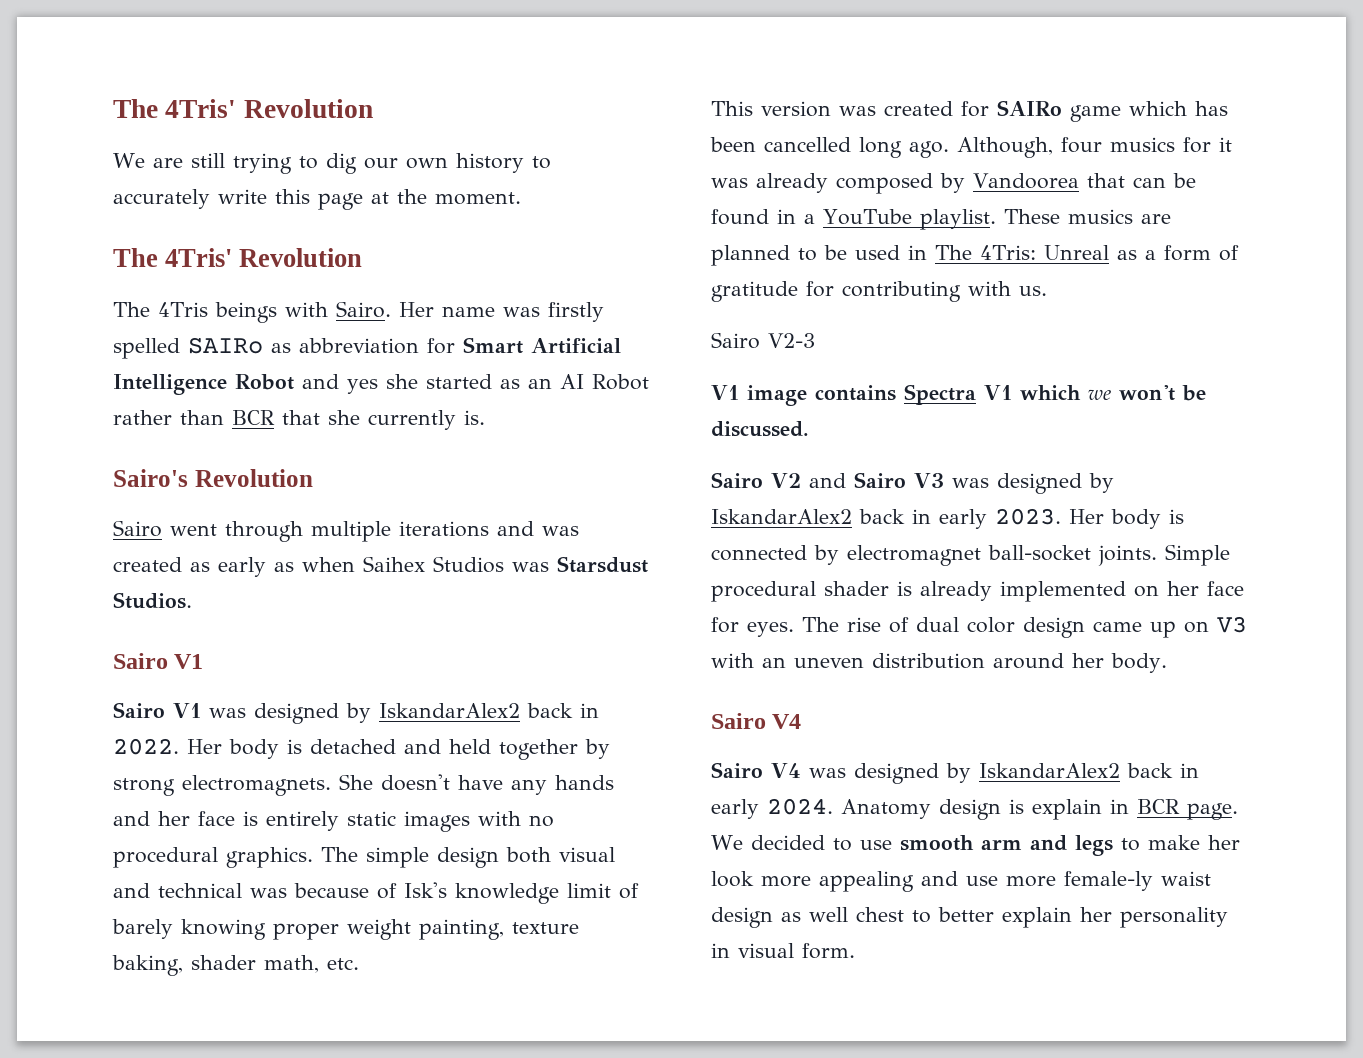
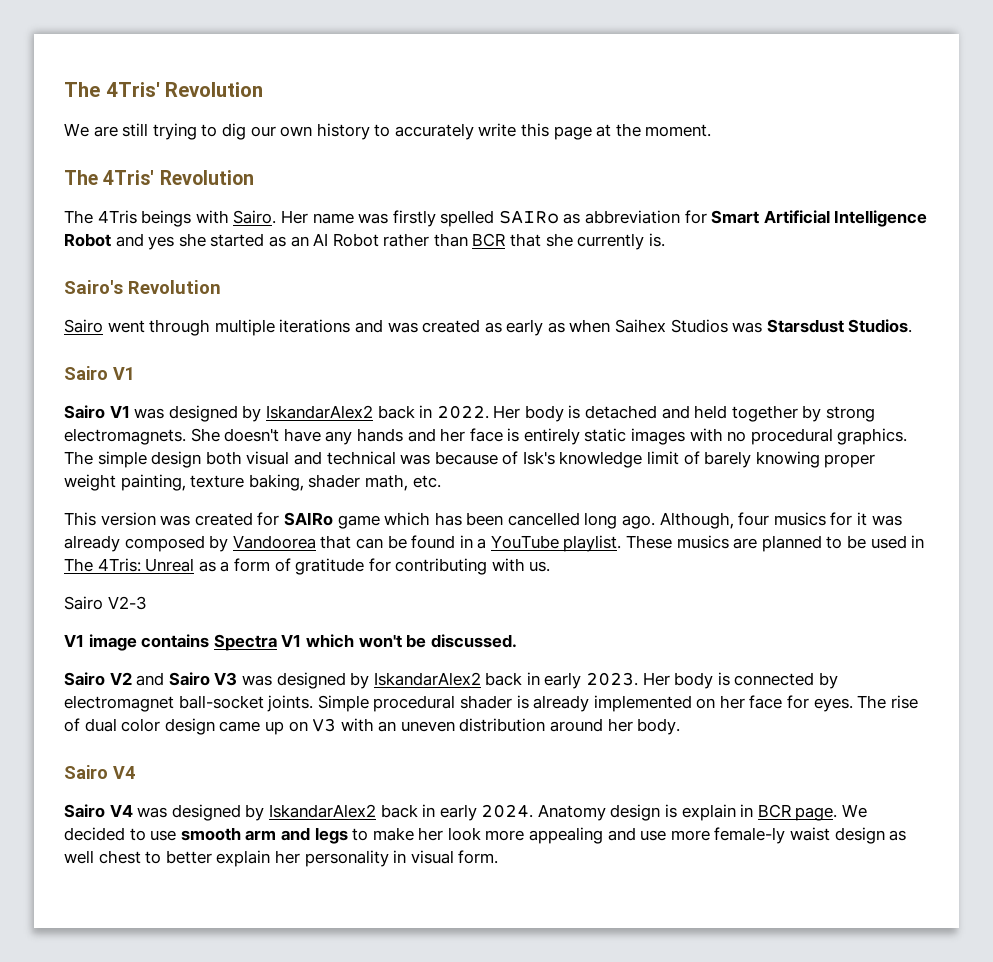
- V1 image contains Spectra V1 which we won't be discussed.
+ V1 image contains Spectra V1 which won't be discussed.

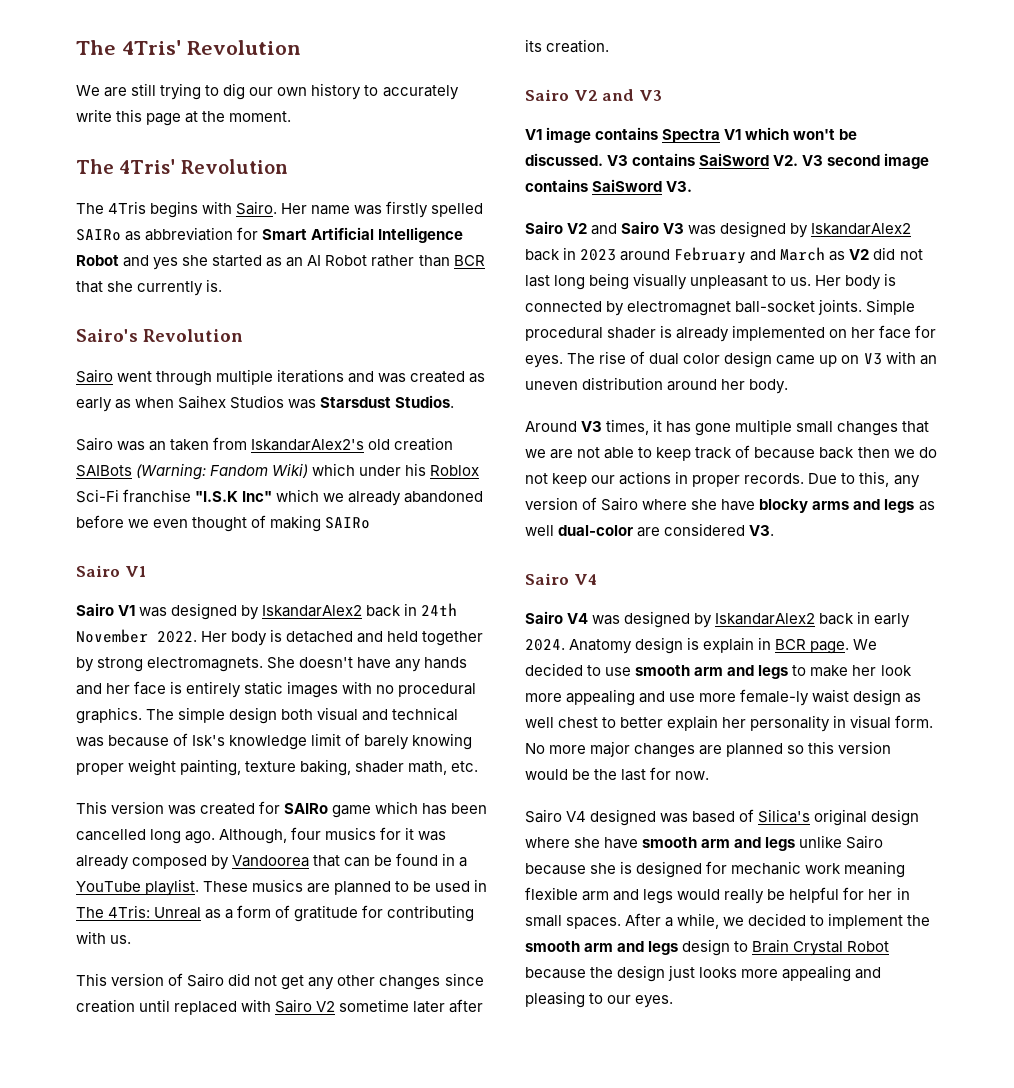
- The 4Tris beings with Sairo.
+ The 4Tris begins with Sairo.
+ Sairo was an taken from IskandarAlex2's old creation SAIBots (Warning: Fandom Wiki) which under his Roblox Sci-Fi franchise "I.S.K Inc" which we already abandoned before we even thought of making SAIRo
- Sairo V1 was designed by IskandarAlex2 back in 2022.
+ Sairo V1 was designed by IskandarAlex2 back in 24th November 2022.
- Sairo V2-3
+ This version of Sairo did not get any other changes since creation until replaced with Sairo V2 sometime later after its creation.
+ Sairo V2 and V3
+ V3 contains SaiSword V2. V3 second image contains SaiSword V3.
- Sairo V2 and Sairo V3 was designed by IskandarAlex2 back in early 2023.
+ Sairo V2 and Sairo V3 was designed by IskandarAlex2 back in 2023 around February and March as V2 did not last long being visually unpleasant to us.
+ Around V3 times, it has gone multiple small changes that we are not able to keep track of because back then we do not keep our actions in proper records. Due to this, any version of Sairo where she have blocky arms and legs as well dual-color are considered V3.
+ No more major changes are planned so this version would be the last for now.
+ Sairo V4 designed was based of Silica's original design where she have smooth arm and legs unlike Sairo because she is designed for mechanic work meaning flexible arm and legs would really be helpful for her in small spaces. After a while, we decided to implement the smooth arm and legs design to Brain Crystal Robot because the design just looks more appealing and pleasing to our eyes.

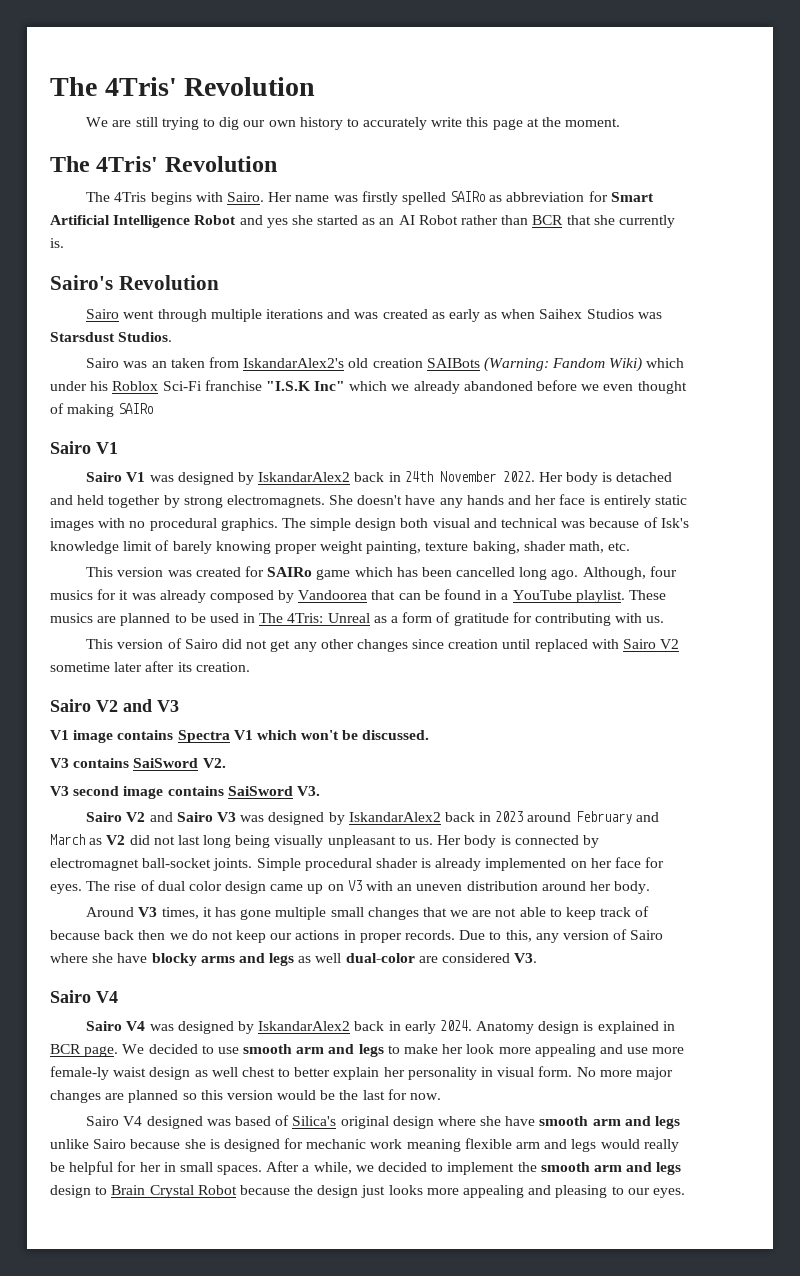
- V1 image contains Spectra V1 which won't be discussed. V3 contains SaiSword V2. V3 second image contains SaiSword V3.
+ V1 image contains Spectra V1 which won't be discussed.
+ V3 contains SaiSword V2.
+ V3 second image contains SaiSword V3.
- Anatomy design is explain in BCR page.
+ Anatomy design is explained in BCR page.

